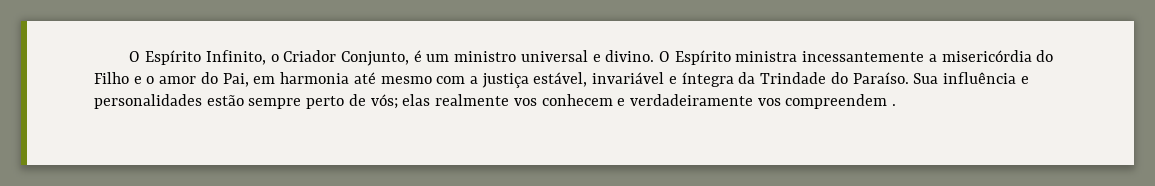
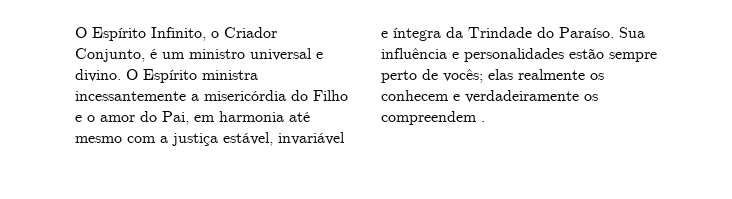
- Sua influência e personalidades estão sempre perto de vós; elas realmente vos conhecem e verdadeiramente vos compreendem .
+ Sua influência e personalidades estão sempre perto de vocês; elas realmente os conhecem e verdadeiramente os compreendem .

